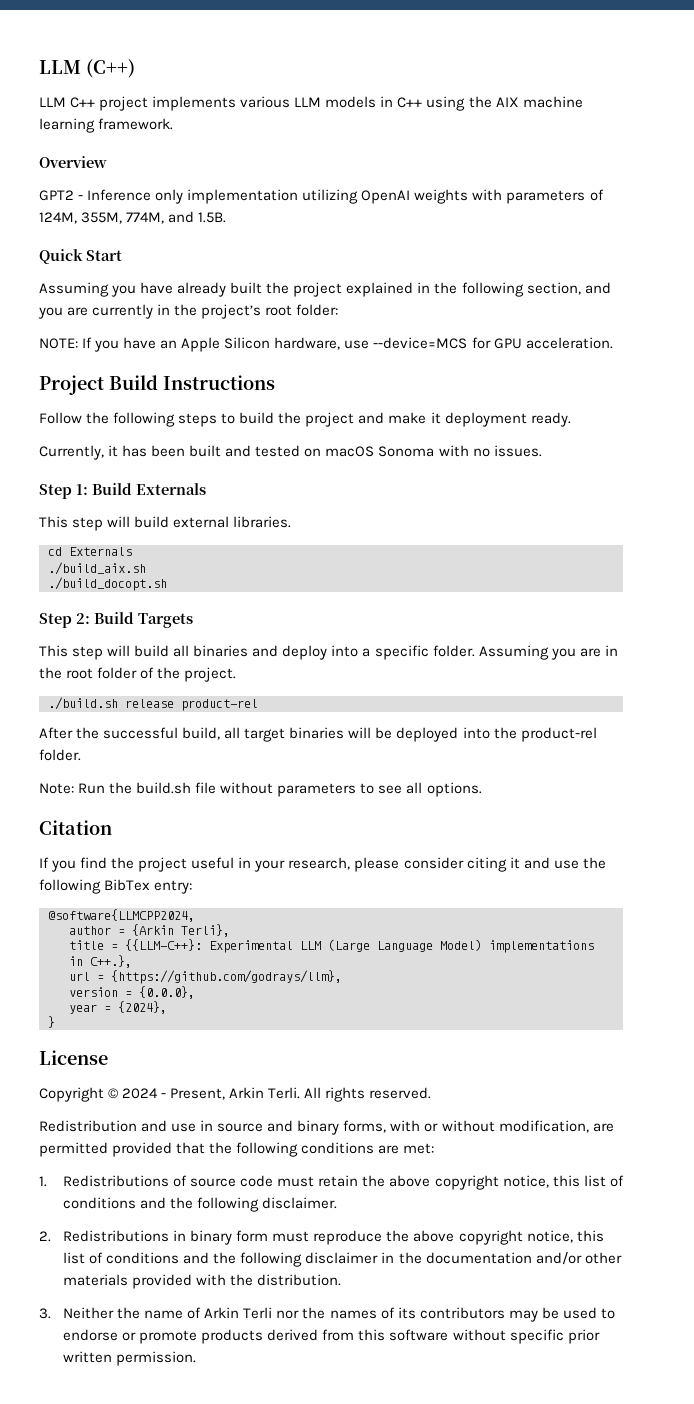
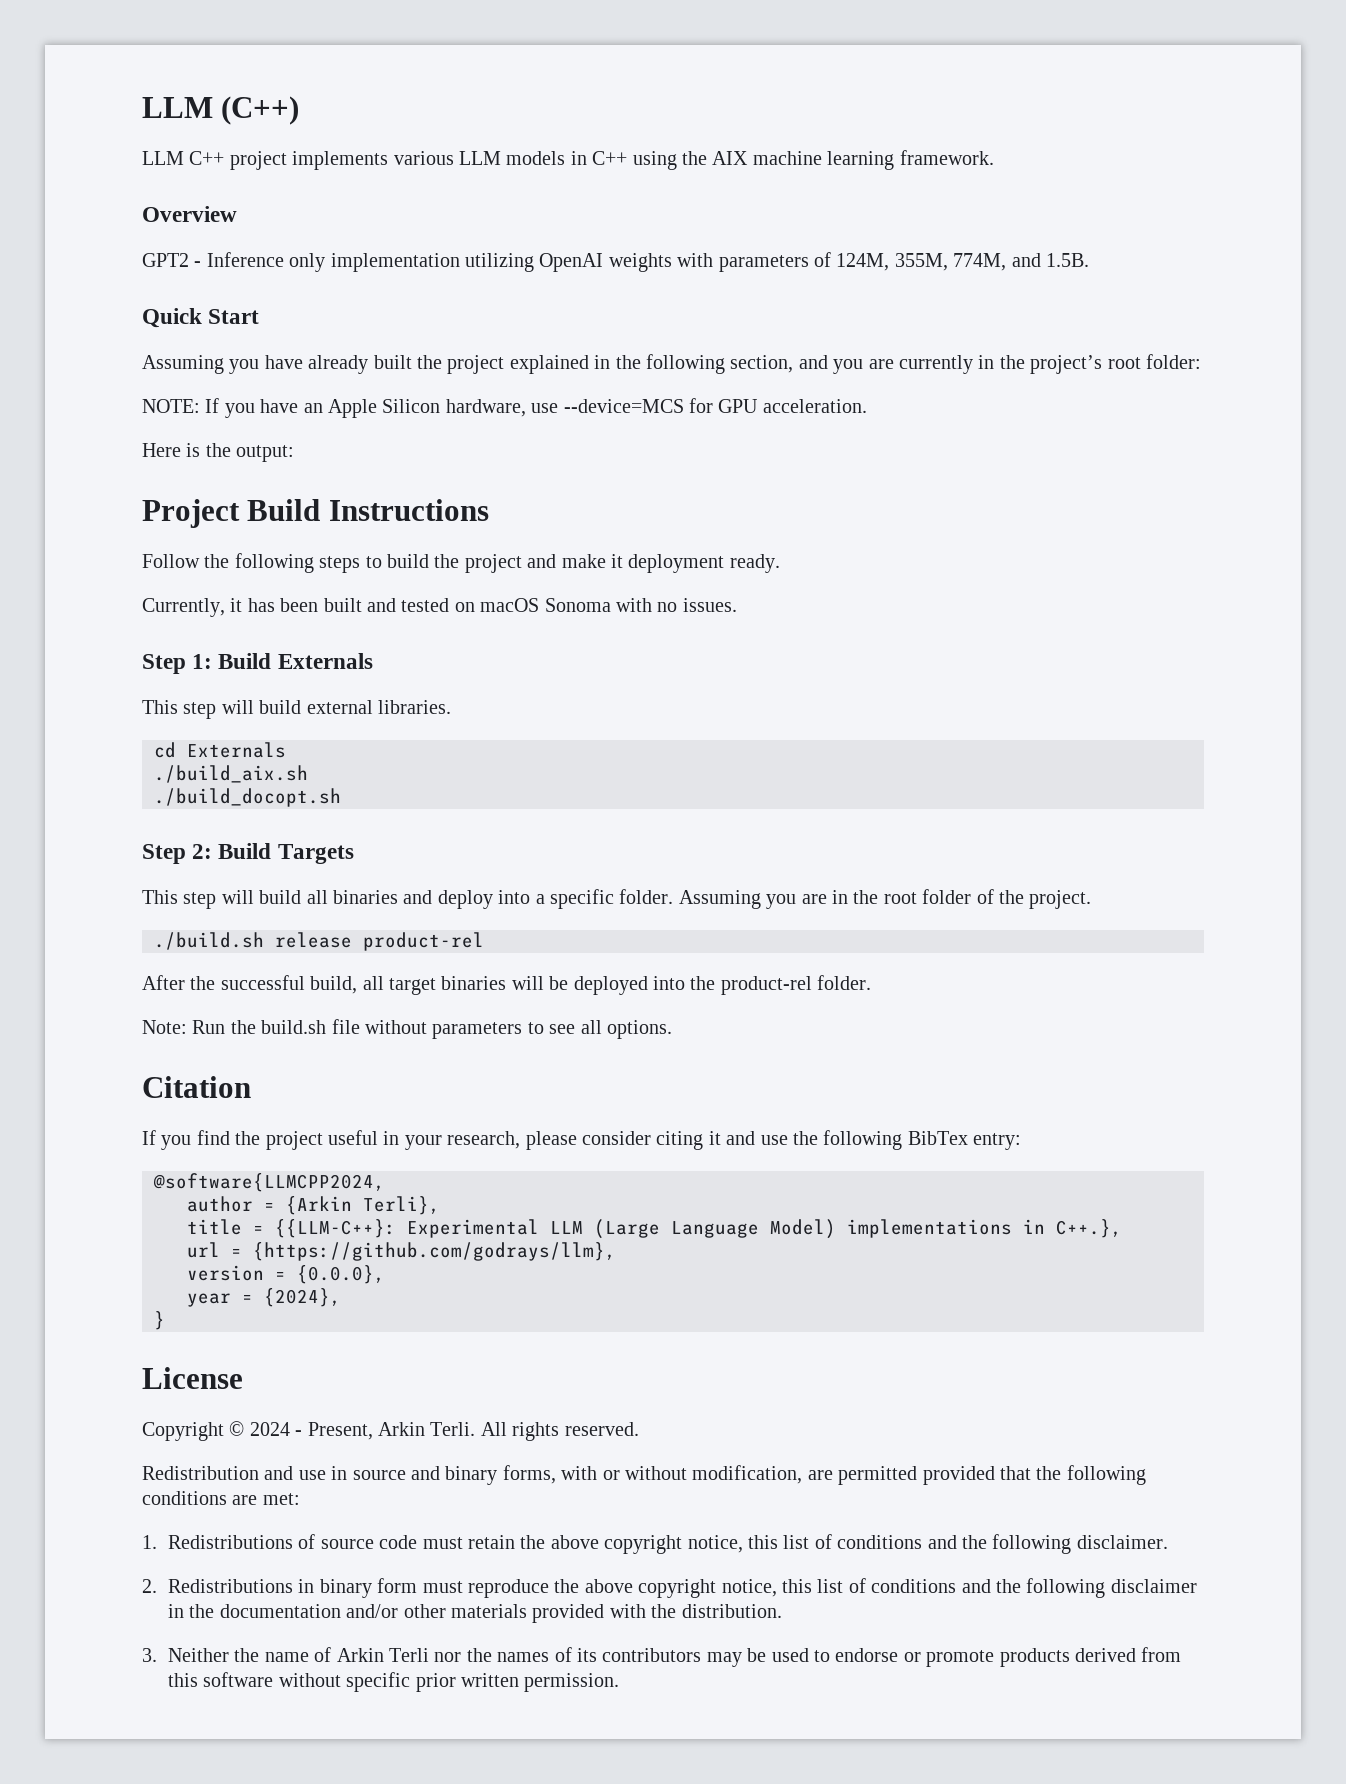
+ Here is the output:

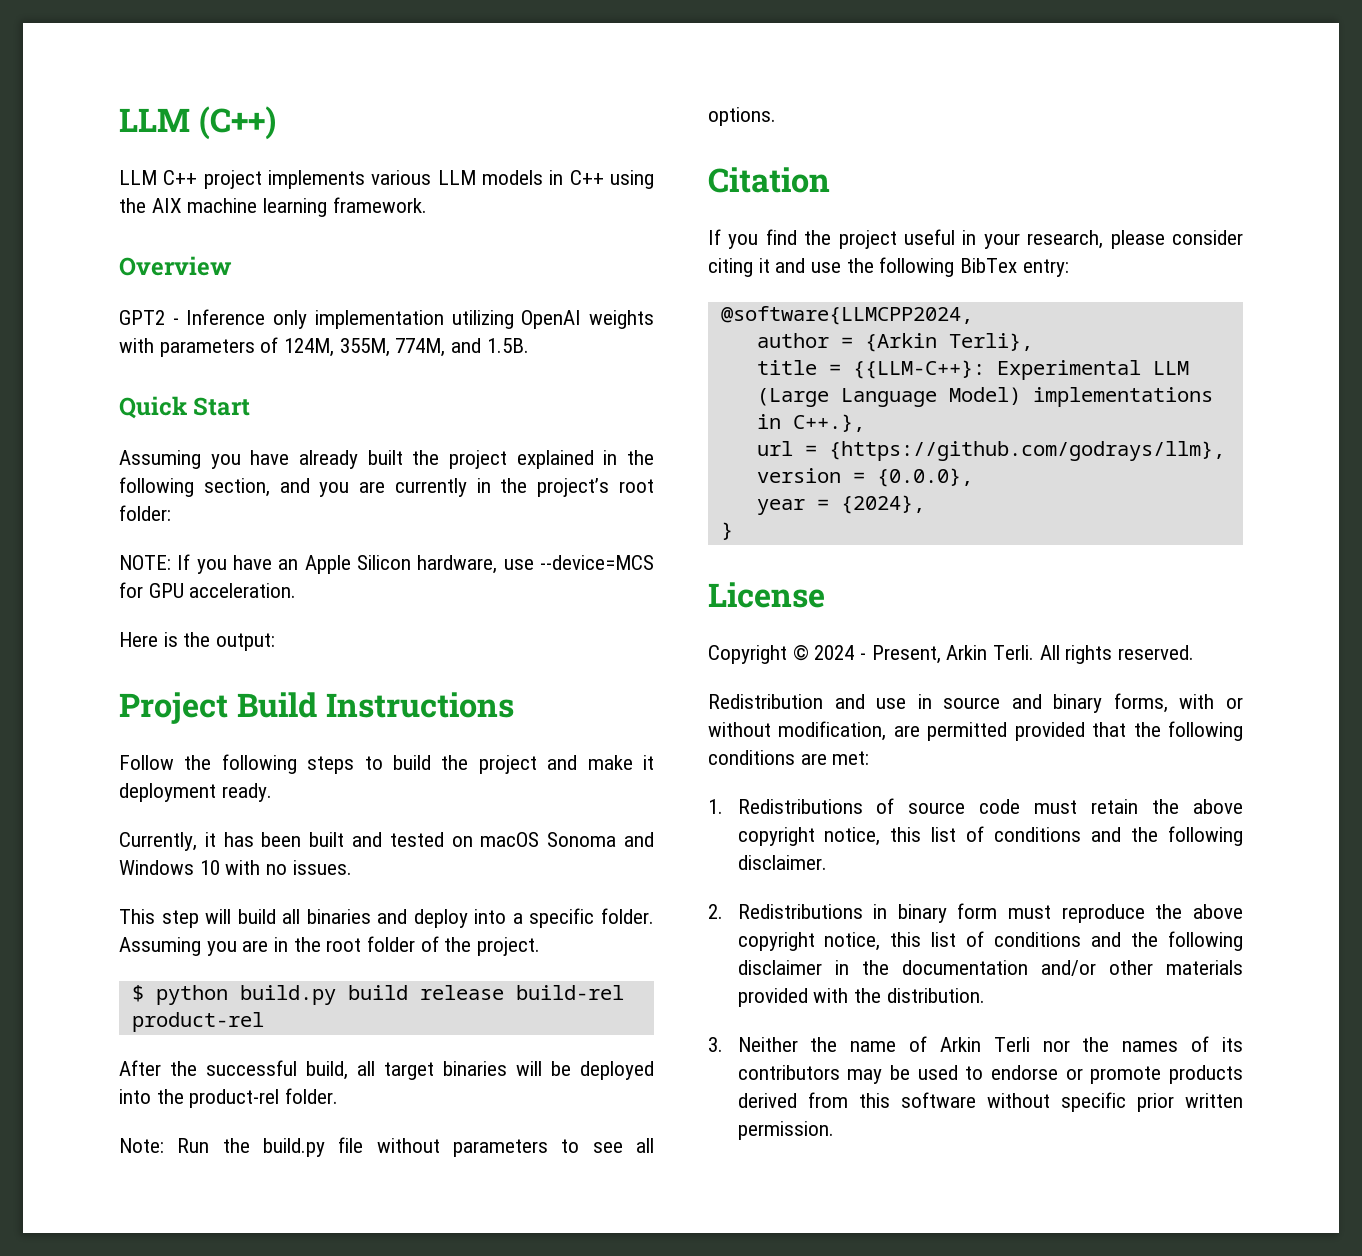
- Currently, it has been built and tested on macOS Sonoma with no issues.
+ Currently, it has been built and tested on macOS Sonoma and Windows 10 with no issues.
- Step 1: Build Externals
- This step will build external libraries.
- cd Externals
- ./build_aix.sh
- ./build_docopt.sh
- Step 2: Build Targets
- ./build.sh release product-rel
+ $ python build.py build release build-rel product-rel
- Note: Run the build.sh file without parameters to see all options.
+ Note: Run the build.py file without parameters to see all options.

